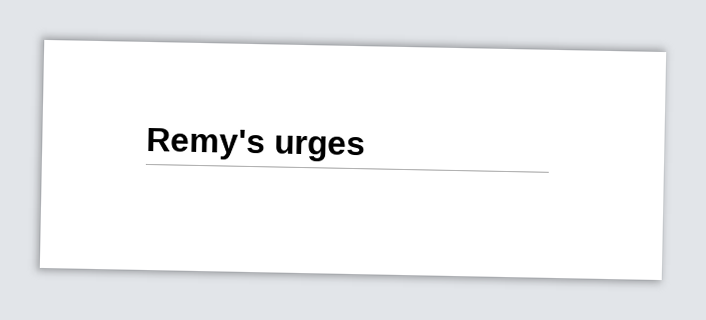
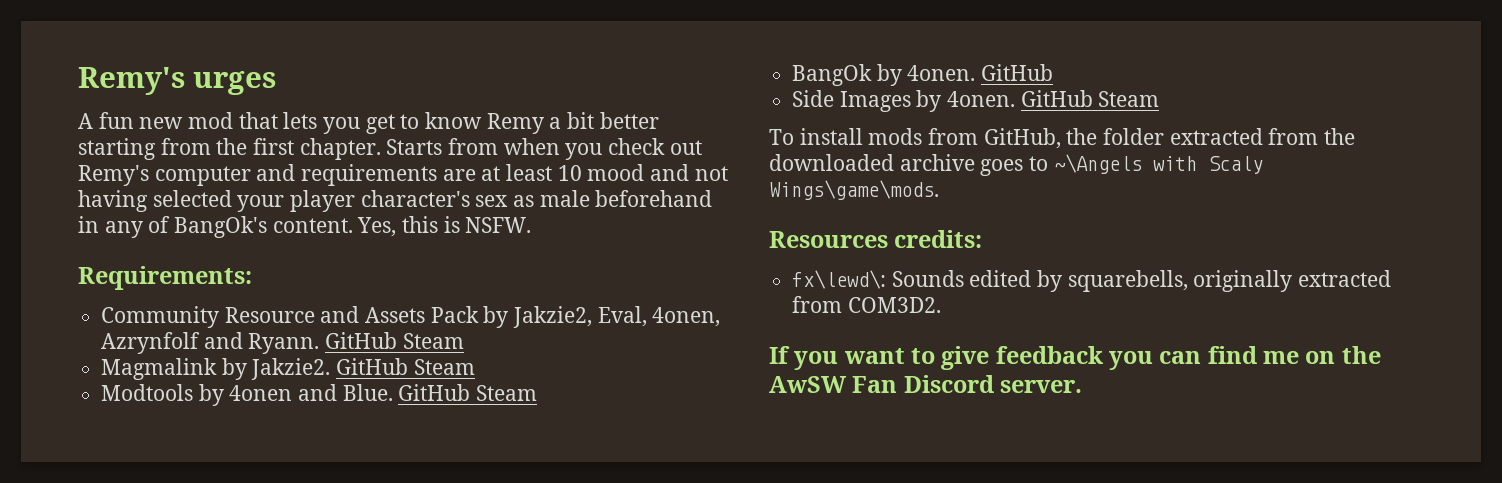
+ A fun new mod that lets you get to know Remy a bit better starting from the first chapter. Starts from when you check out Remy's computer and requirements are at least 10 mood and not having selected your player character's sex as male beforehand in any of BangOk's content. Yes, this is NSFW.
+ Requirements:
+ Community Resource and Assets Pack by Jakzie2, Eval, 4onen, Azrynfolf and Ryann. GitHub Steam
+ Magmalink by Jakzie2. GitHub Steam
+ Modtools by 4onen and Blue. GitHub Steam
+ BangOk by 4onen. GitHub
+ Side Images by 4onen. GitHub Steam
+ To install mods from GitHub, the folder extracted from the downloaded archive goes to ~\Angels with Scaly Wings\game\mods.
+ Resources credits:
+ fx\lewd\: Sounds edited by squarebells, originally extracted from COM3D2.
+ If you want to give feedback you can find me on the AwSW Fan Discord server.

